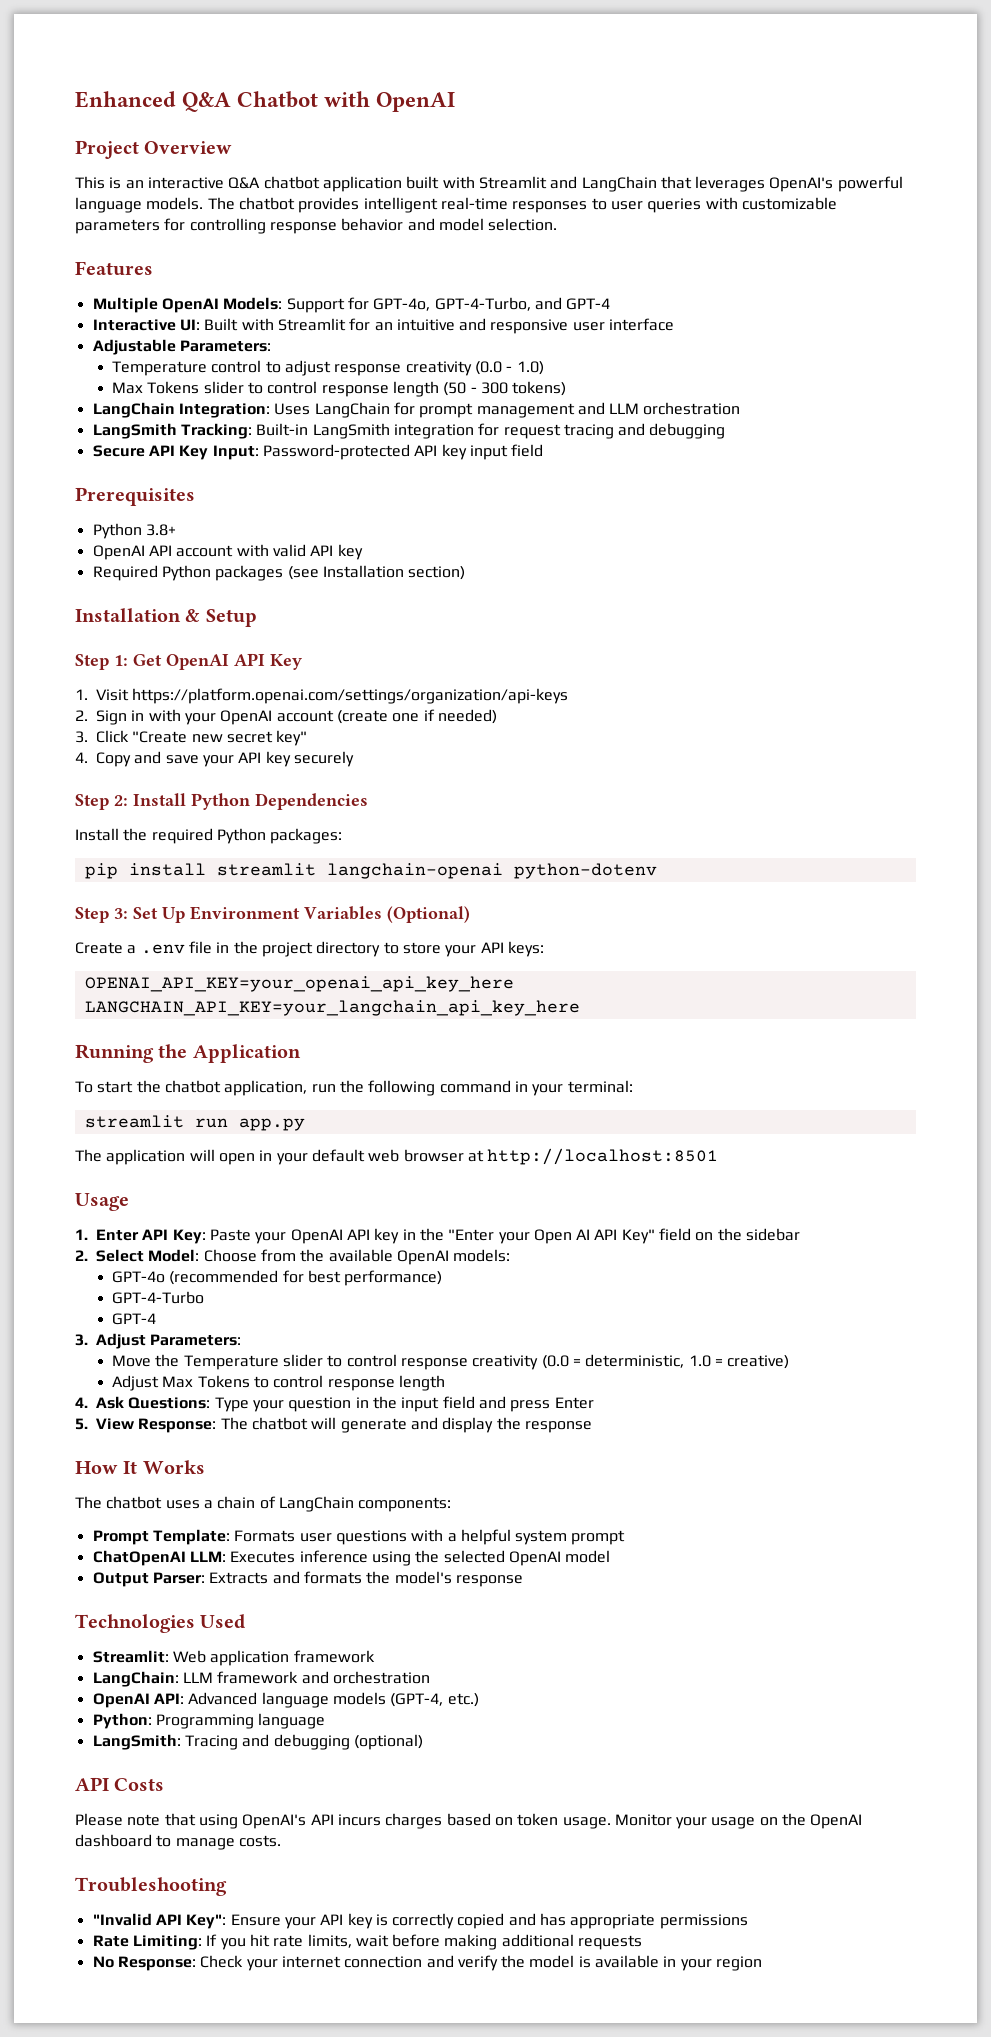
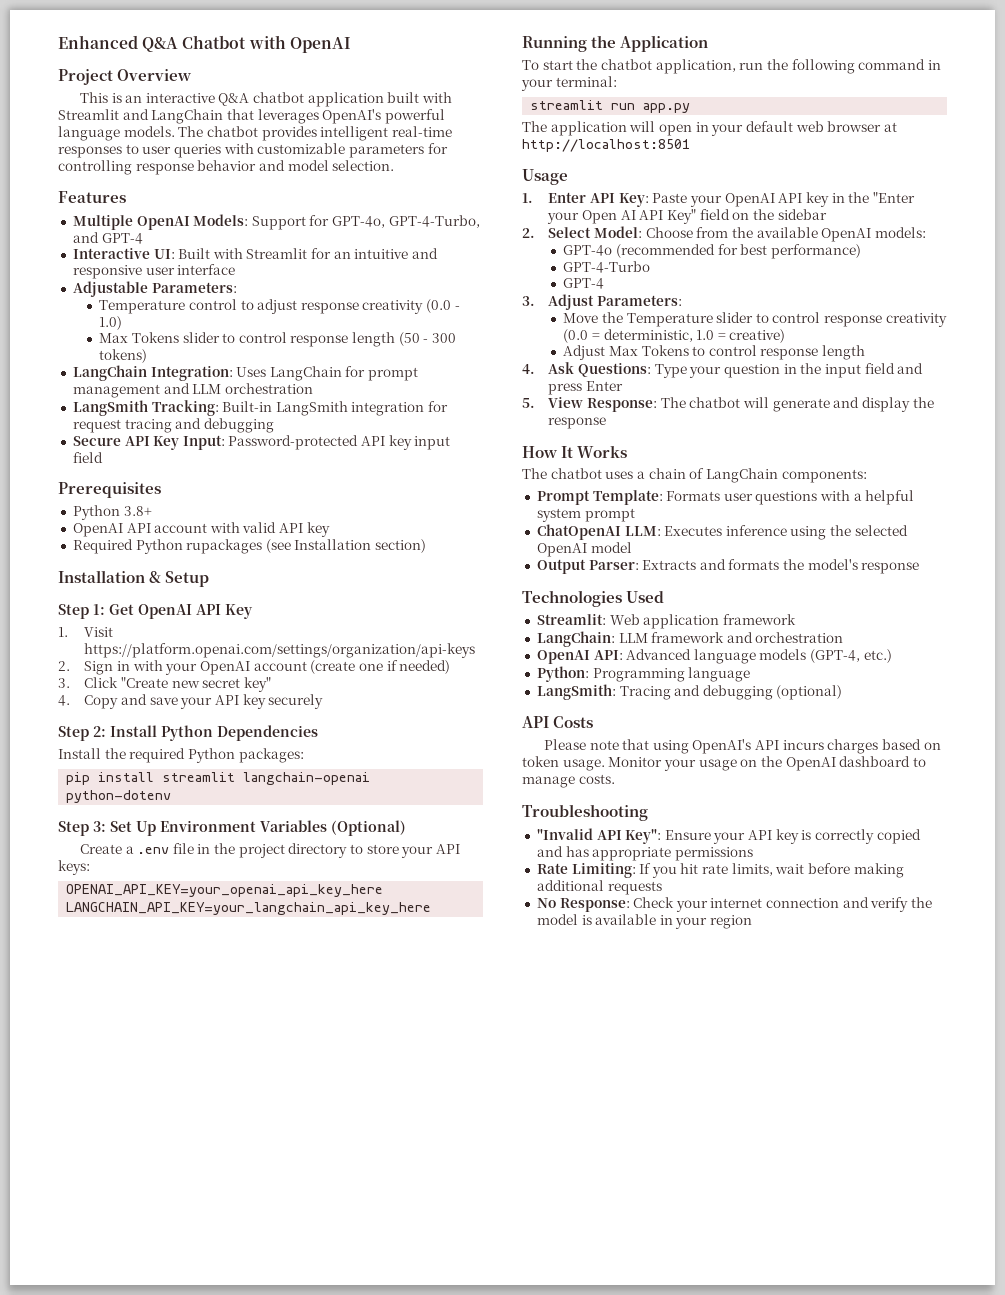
- Required Python packages (see Installation section)
+ Required Python rupackages (see Installation section)

